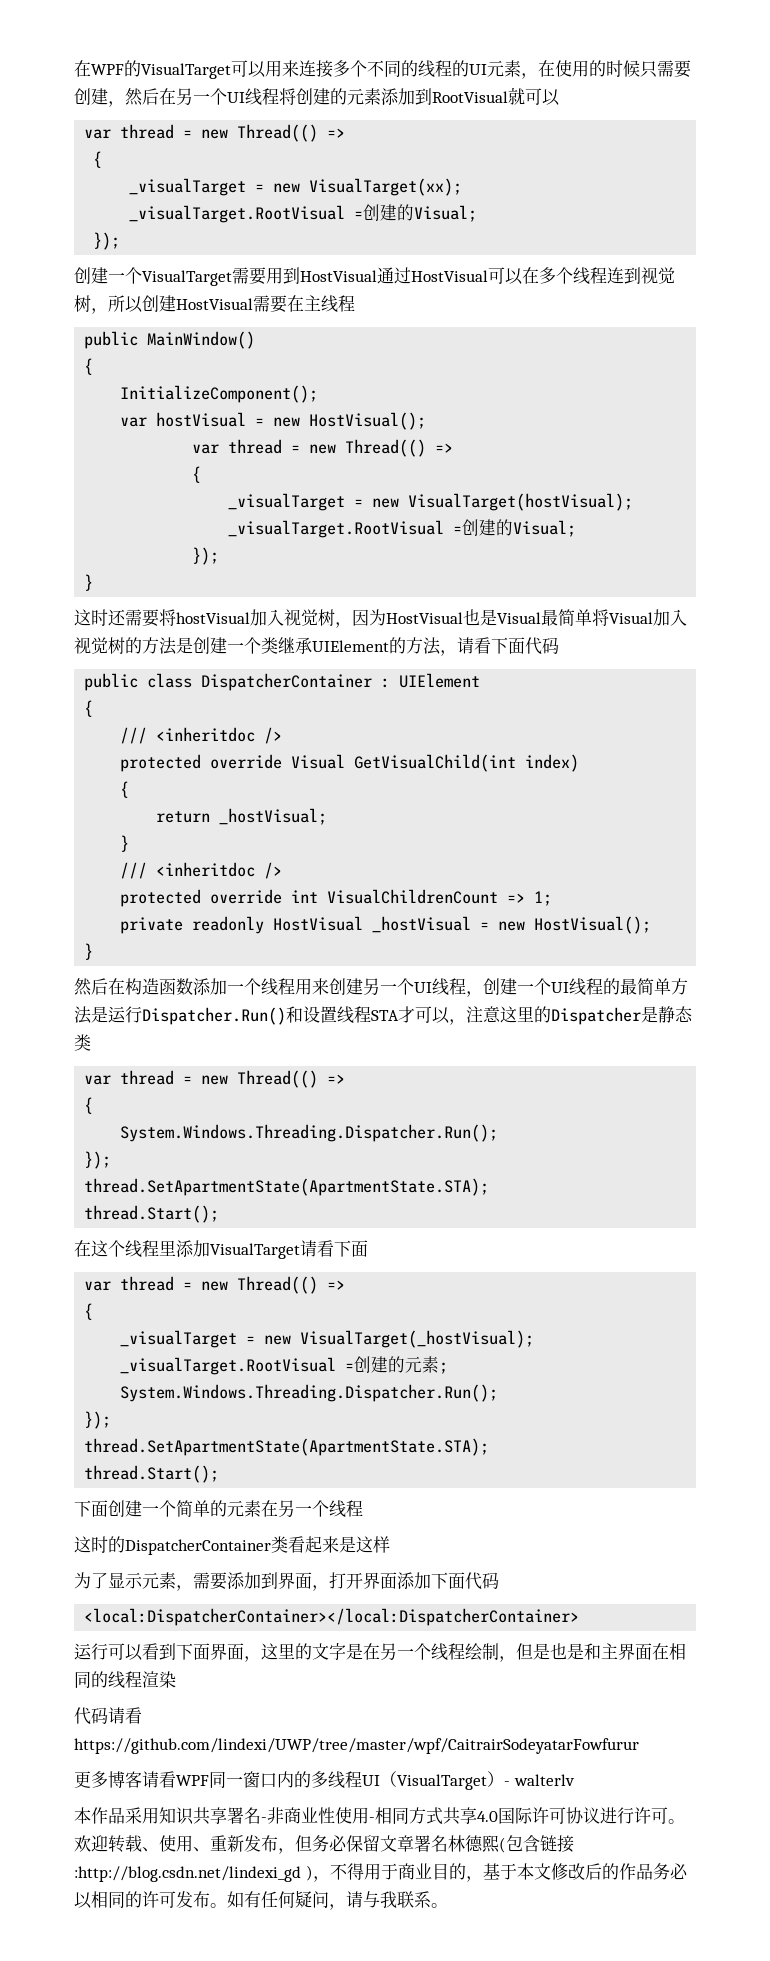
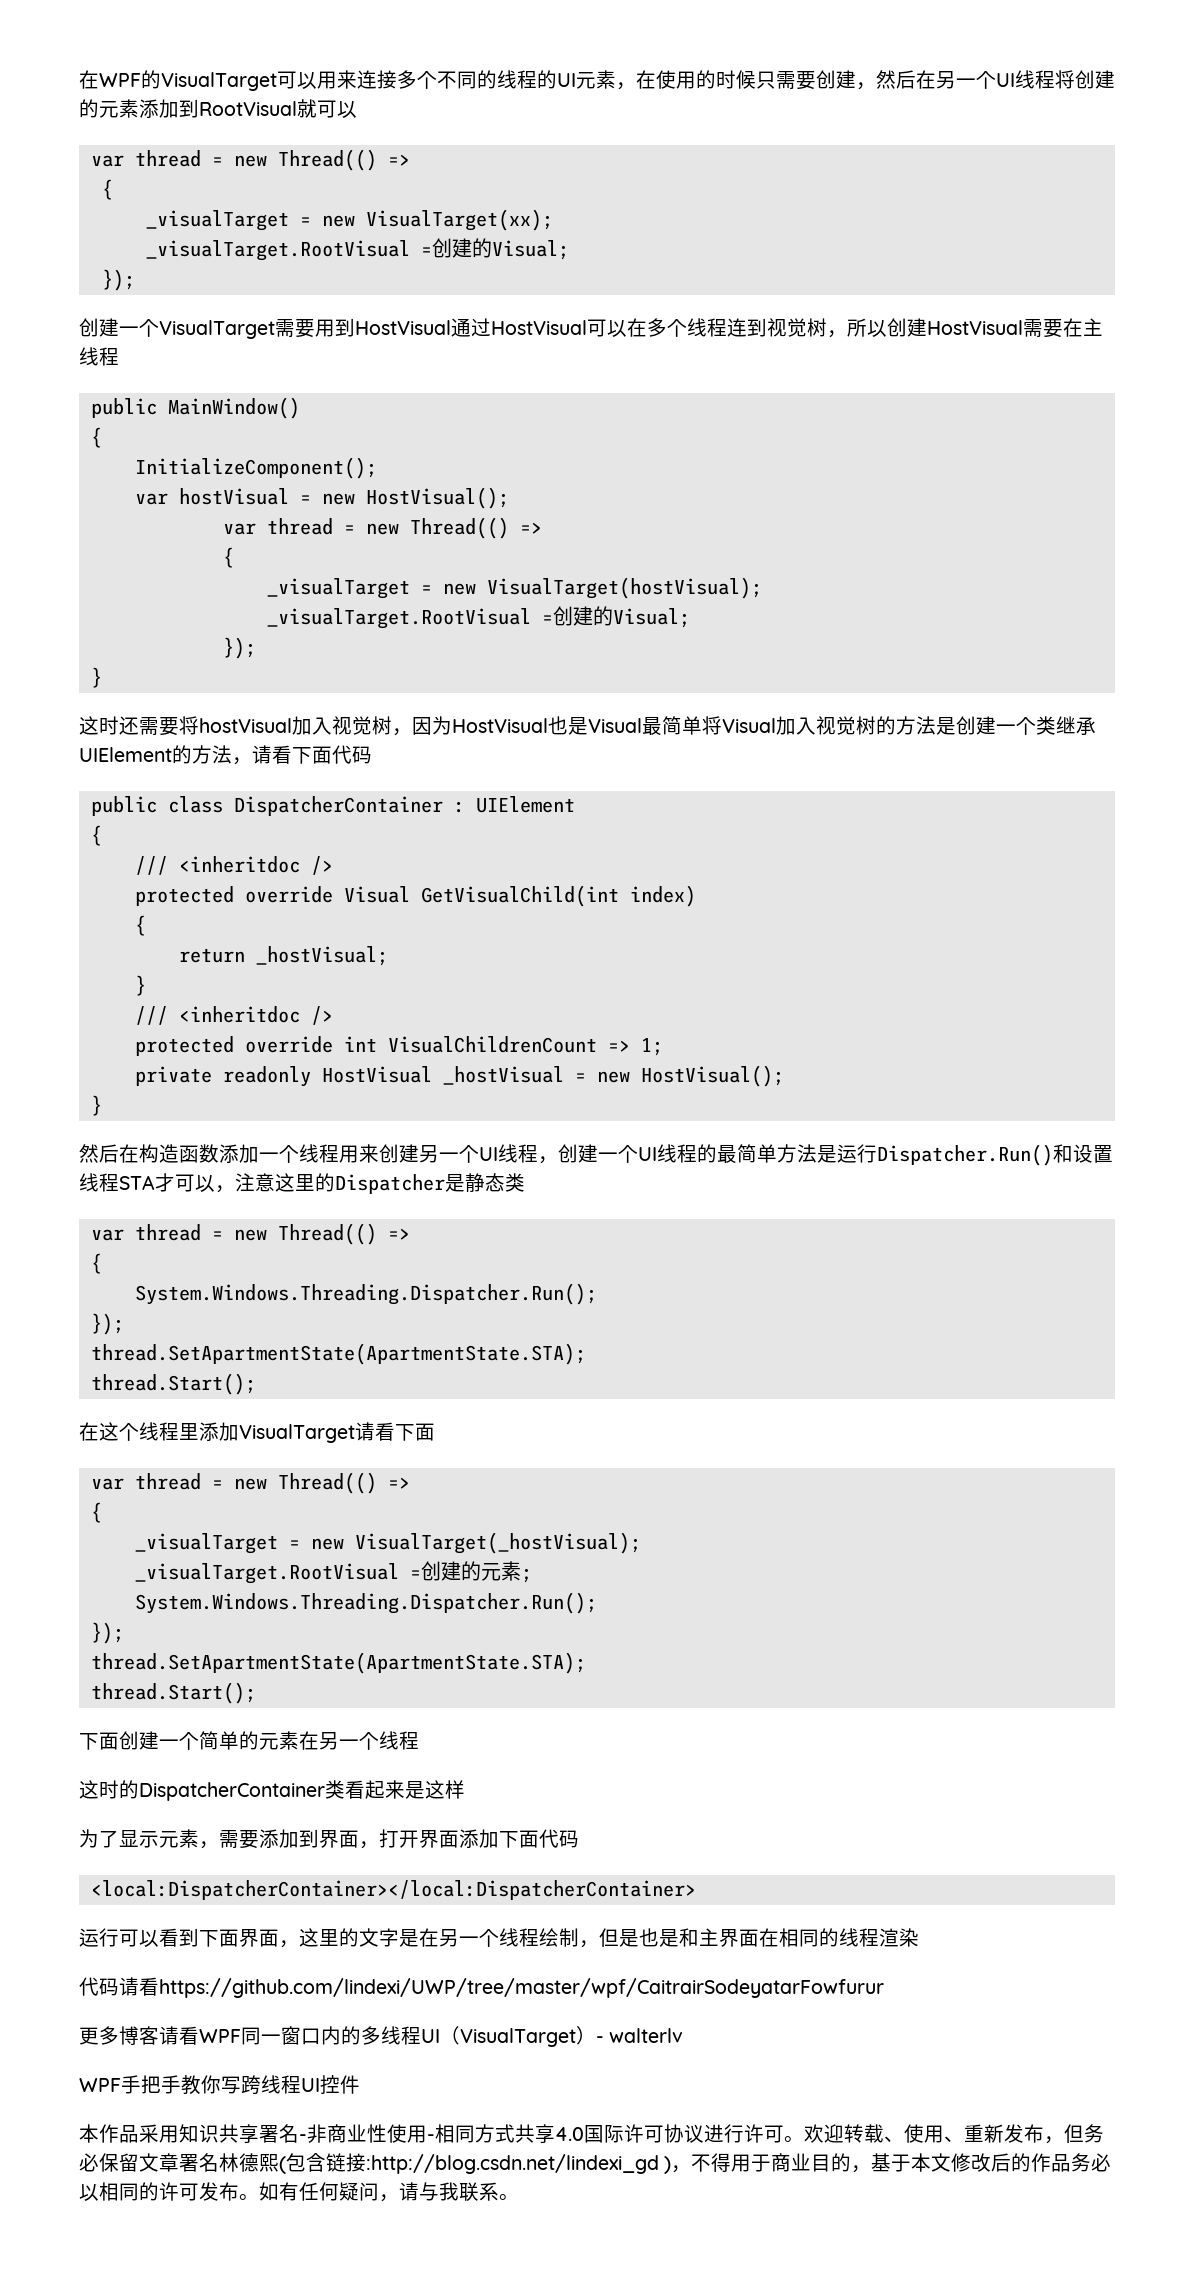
+ WPF手把手教你写跨线程UI控件

